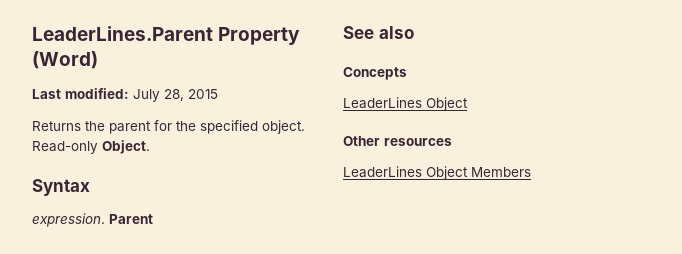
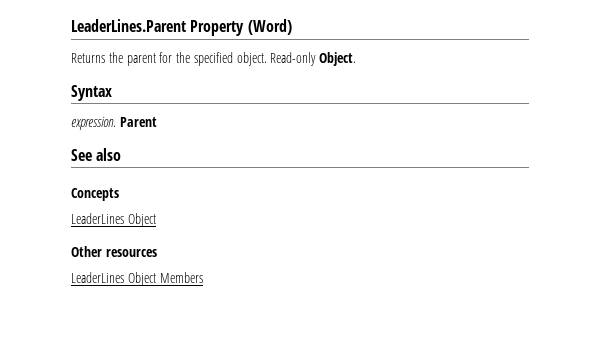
- Last modified: July 28, 2015

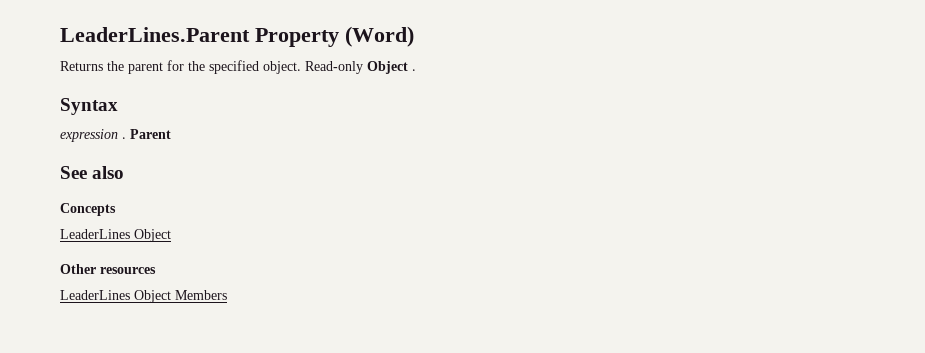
- Read-only Object.
+ Read-only Object .
- expression.
+ expression .

